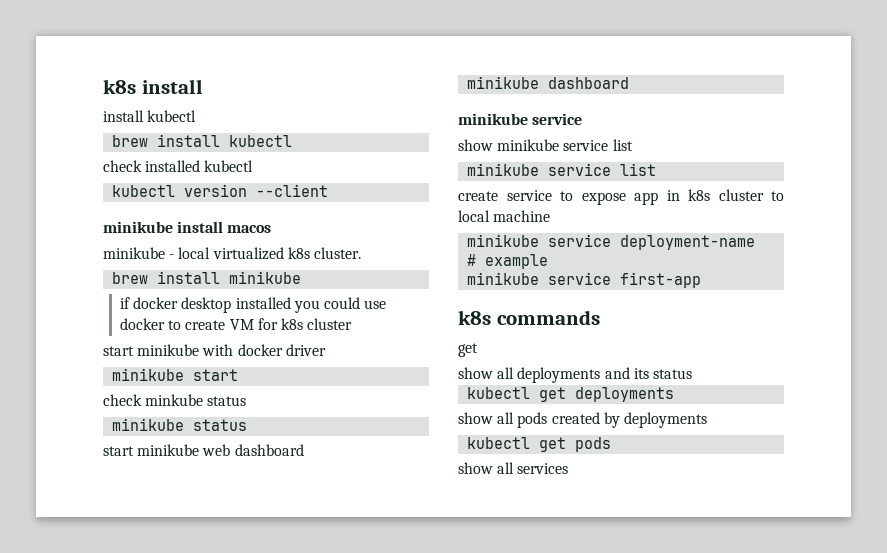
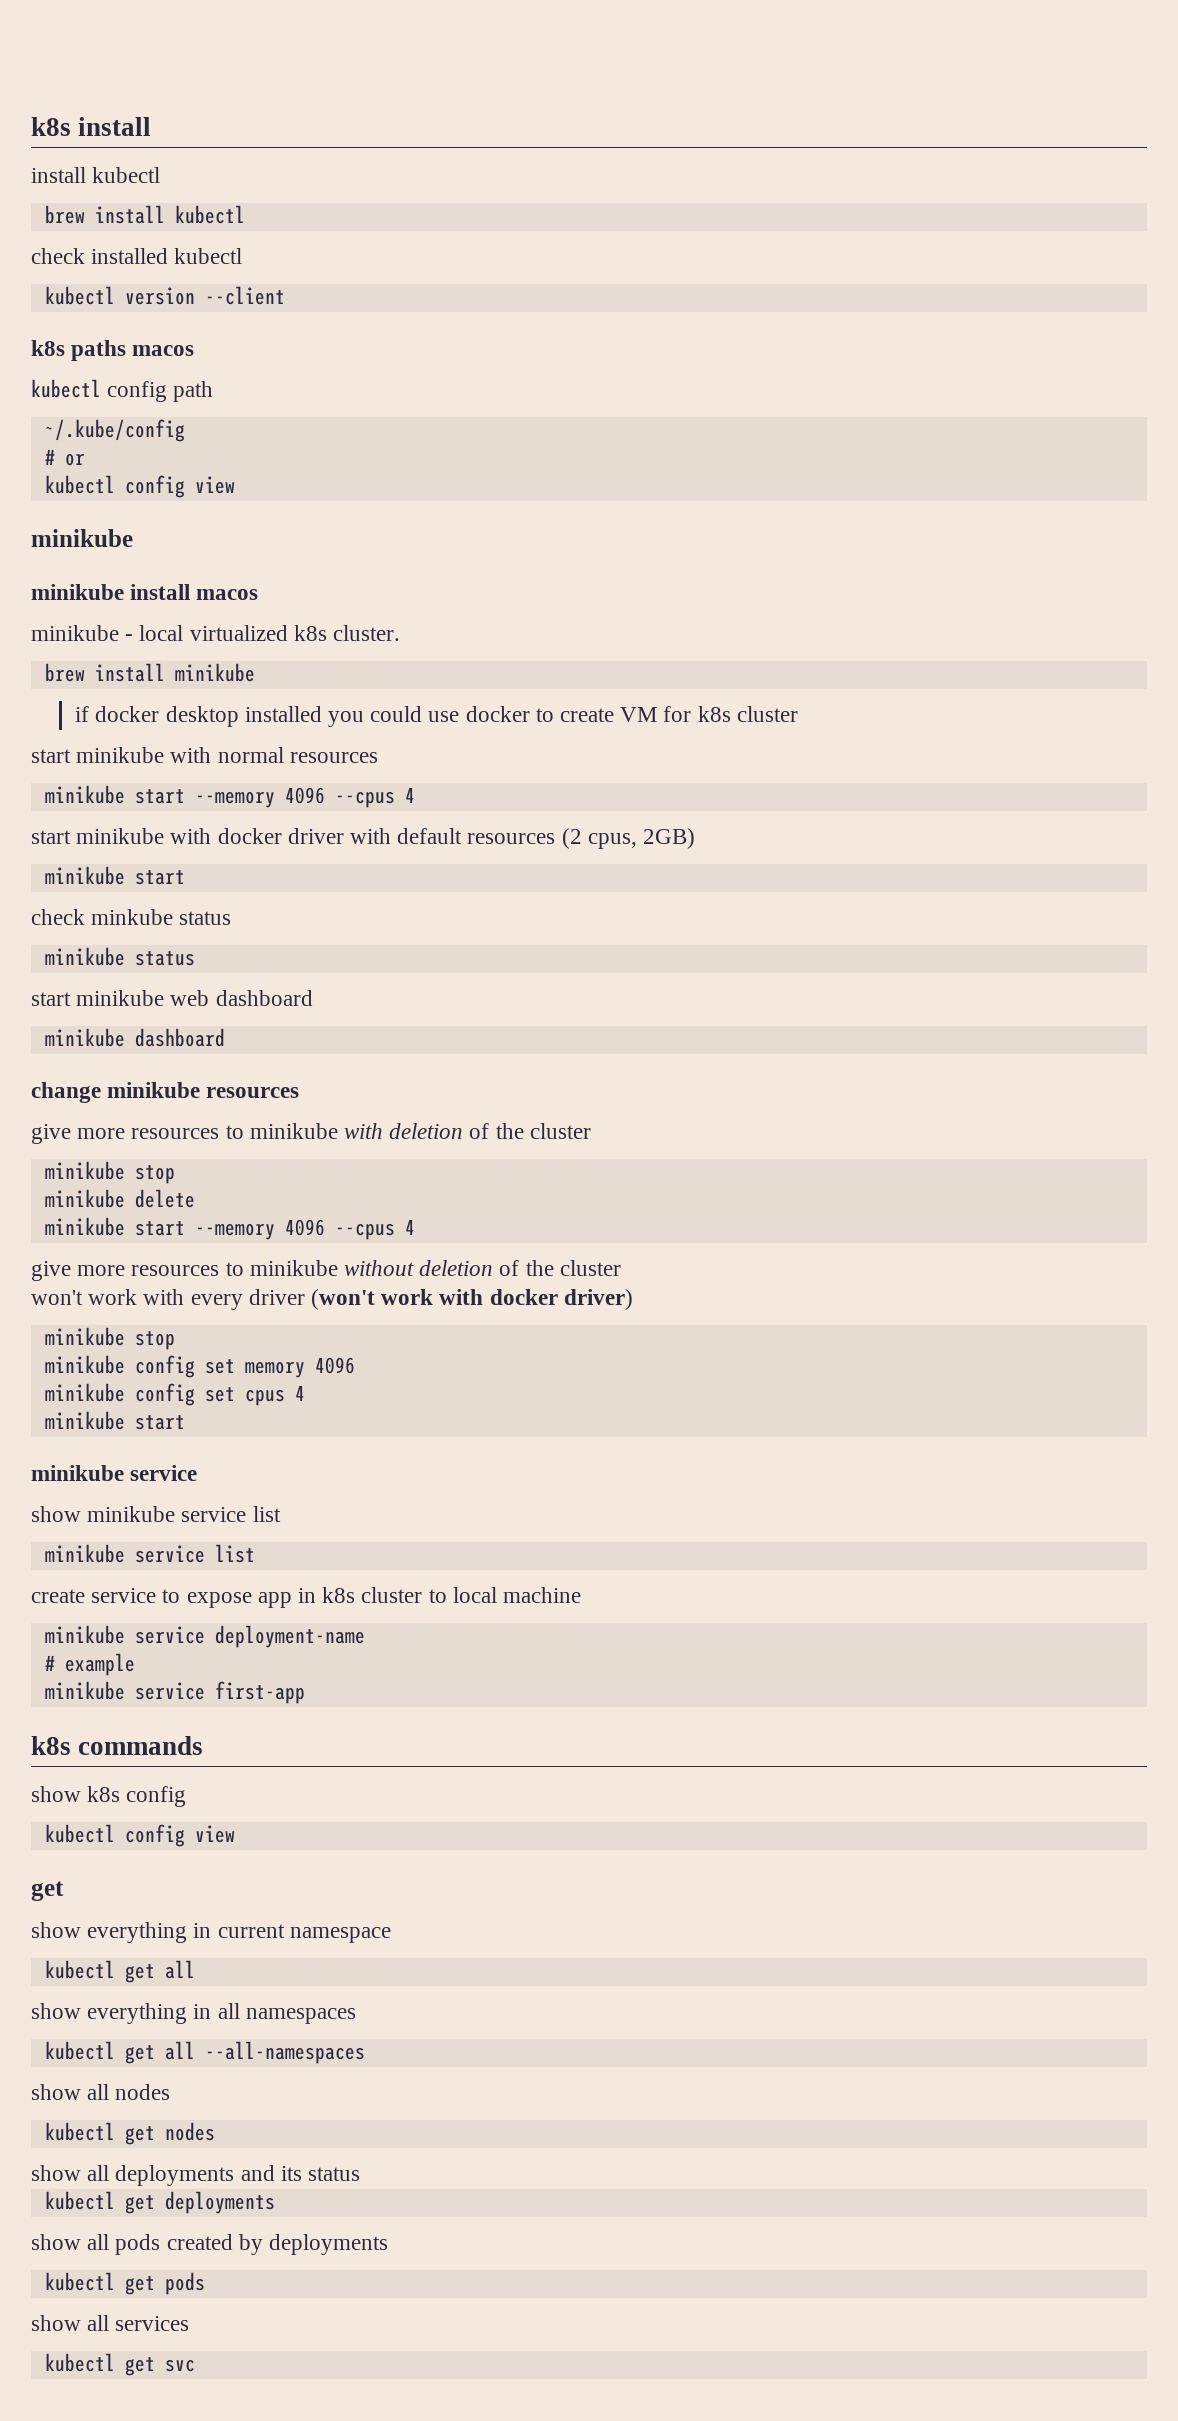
+ k8s paths macos
+ kubectl config path
+ ~/.kube/config
+ # or
+ kubectl config view
+ minikube
+ start minikube with normal resources
+ minikube start --memory 4096 --cpus 4
- start minikube with docker driver
+ start minikube with docker driver with default resources (2 cpus, 2GB)
+ change minikube resources
+ give more resources to minikube with deletion of the cluster
+ minikube stop
+ minikube delete
+ minikube start --memory 4096 --cpus 4
+ give more resources to minikube without deletion of the cluster
+ won't work with every driver (won't work with docker driver)
+ minikube stop
+ minikube config set memory 4096
+ minikube config set cpus 4
+ minikube start
  k8s commands
+ show k8s config
+ kubectl config view
  get
+ show everything in current namespace
+ kubectl get all
+ show everything in all namespaces
+ kubectl get all --all-namespaces
+ show all nodes
+ kubectl get nodes
+ kubectl get svc

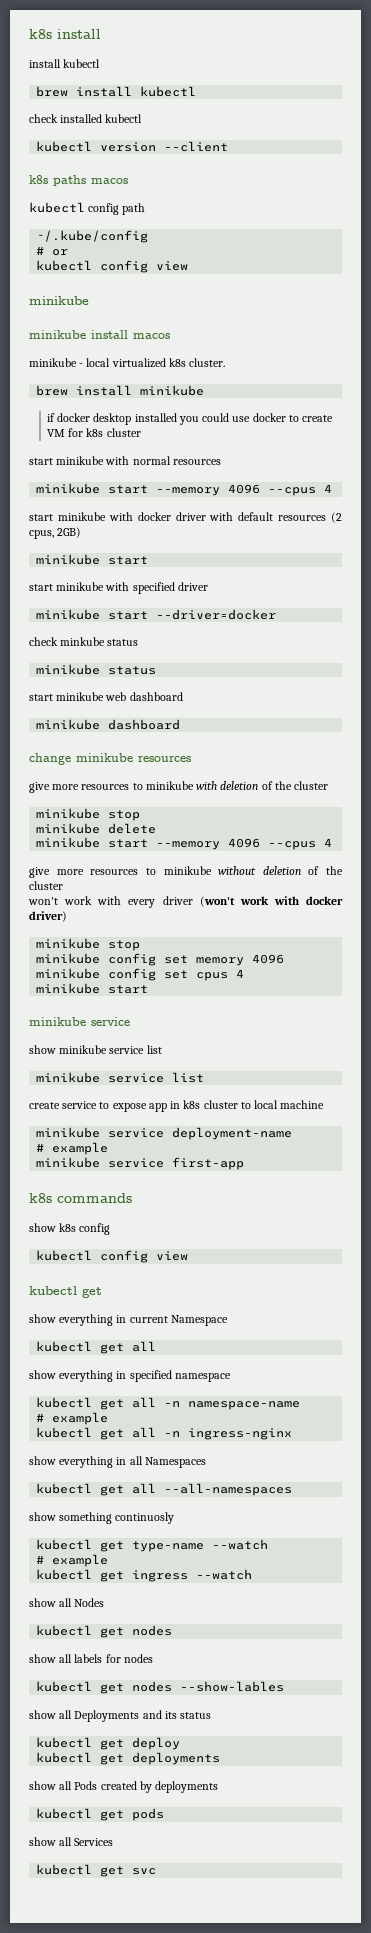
+ start minikube with specified driver
+ minikube start --driver=docker
  show k8s config
  kubectl config view
- get
+ kubectl get
- show everything in current namespace
+ show everything in current Namespace
- show everything in all namespaces
+ show everything in specified namespace
+ kubectl get all -n namespace-name
+ # example
+ kubectl get all -n ingress-nginx
+ show everything in all Namespaces
  kubectl get all --all-namespaces
- show all nodes
+ show something continuosly
+ kubectl get type-name --watch
+ # example
+ kubectl get ingress --watch
+ show all Nodes
- show all deployments and its status
+ show all labels for nodes
+ kubectl get nodes --show-lables
+ show all Deployments and its status
+ kubectl get deploy
- show all pods created by deployments
+ show all Pods created by deployments
- show all services
+ show all Services

